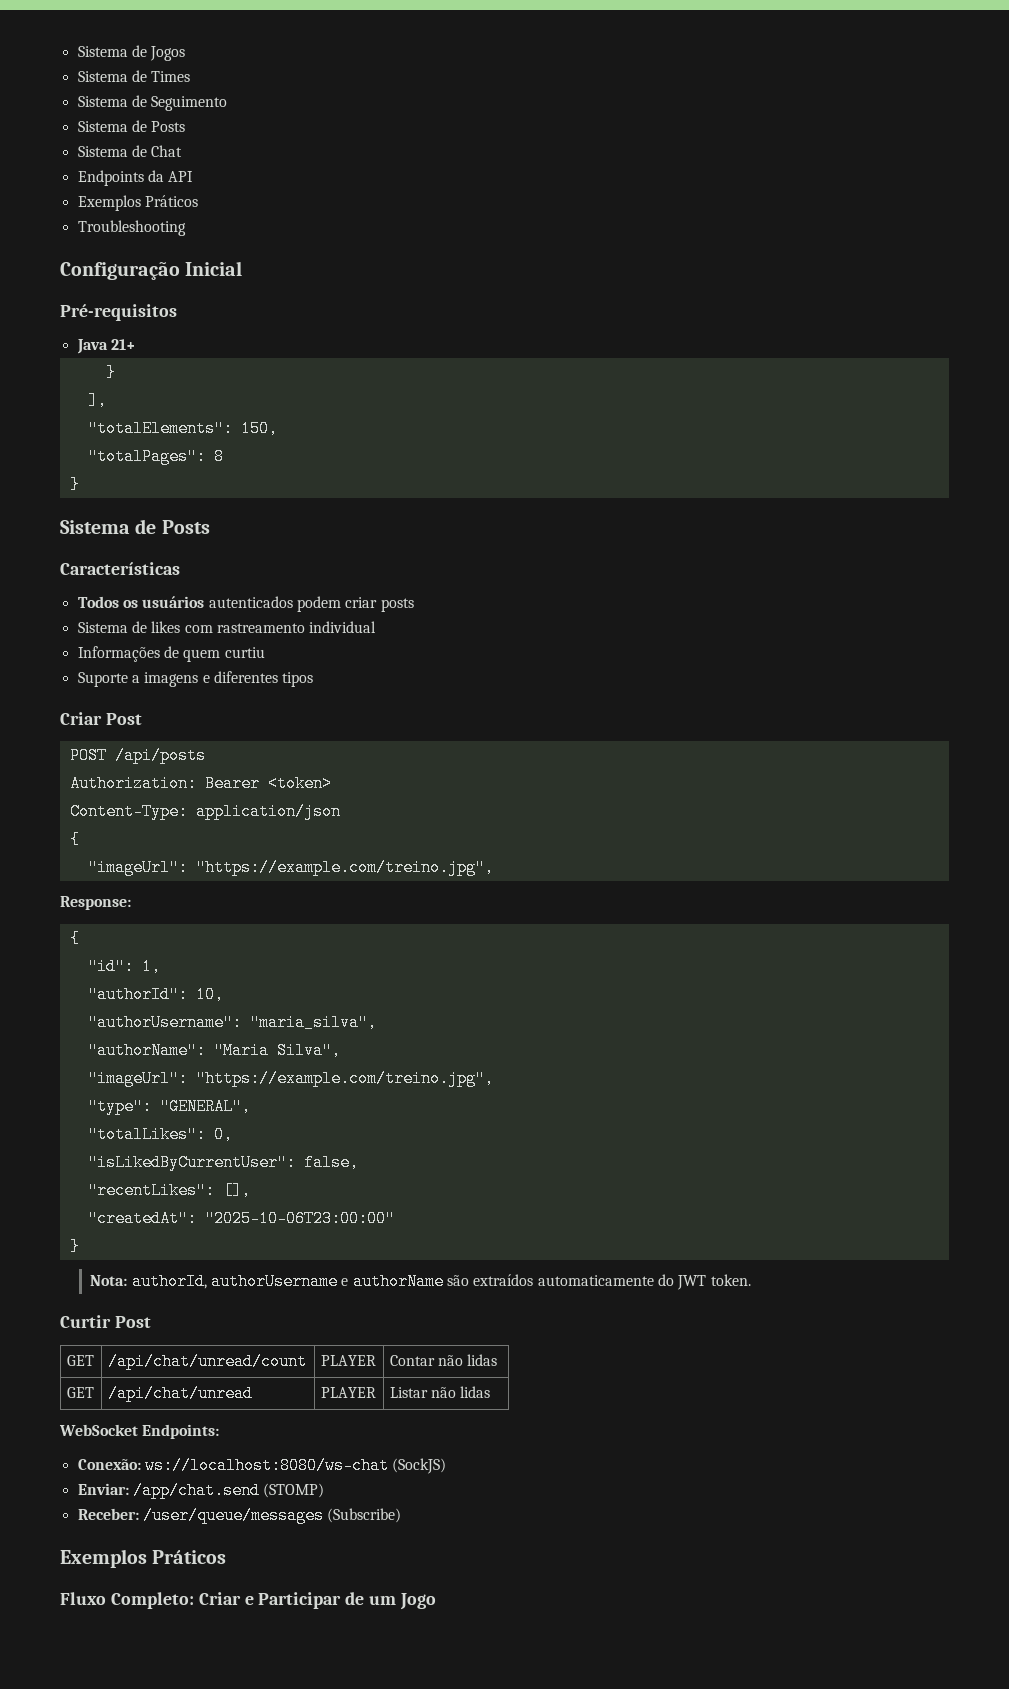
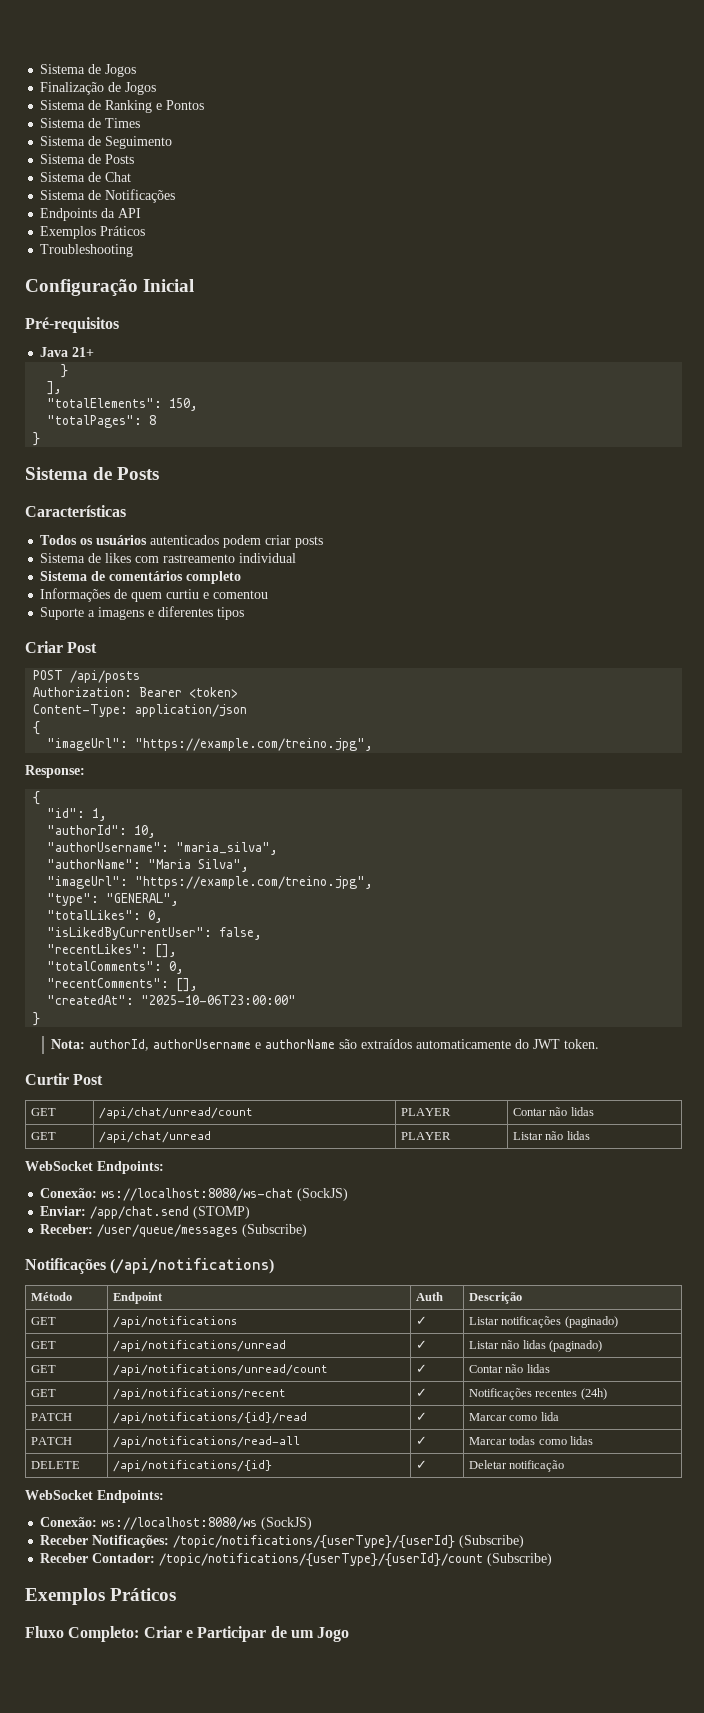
+ Finalização de Jogos
+ Sistema de Ranking e Pontos
+ Sistema de Notificações
+ Sistema de comentários completo
- Informações de quem curtiu
+ Informações de quem curtiu e comentou
+ "totalComments": 0,
+ "recentComments": [],
+ Notificações (/api/notifications)
+ Método | Endpoint | Auth | Descrição
+ GET | /api/notifications | ✓ | Listar notificações (paginado)
+ GET | /api/notifications/unread | ✓ | Listar não lidas (paginado)
+ GET | /api/notifications/unread/count | ✓ | Contar não lidas
+ GET | /api/notifications/recent | ✓ | Notificações recentes (24h)
+ PATCH | /api/notifications/{id}/read | ✓ | Marcar como lida
+ PATCH | /api/notifications/read-all | ✓ | Marcar todas como lidas
+ DELETE | /api/notifications/{id} | ✓ | Deletar notificação
+ WebSocket Endpoints:
+ Conexão: ws://localhost:8080/ws (SockJS)
+ Receber Notificações: /topic/notifications/{userType}/{userId} (Subscribe)
+ Receber Contador: /topic/notifications/{userType}/{userId}/count (Subscribe)

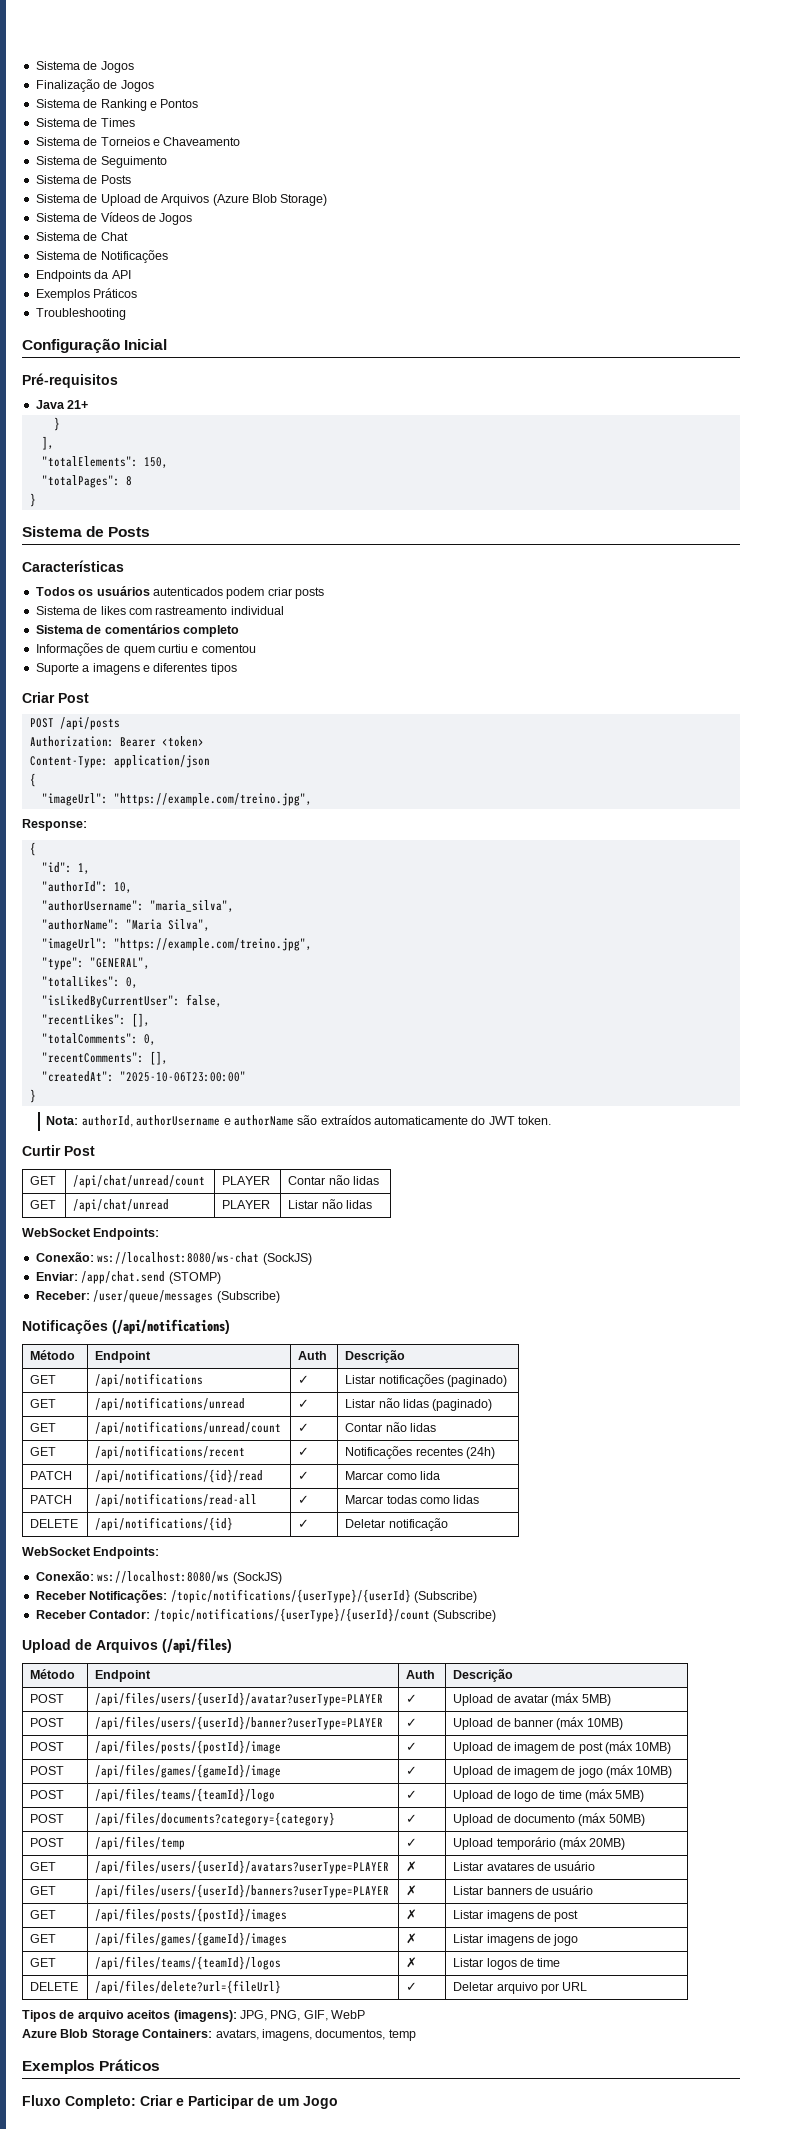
+ Sistema de Torneios e Chaveamento
+ Sistema de Upload de Arquivos (Azure Blob Storage)
+ Sistema de Vídeos de Jogos
+ Upload de Arquivos (/api/files)
+ Método | Endpoint | Auth | Descrição
+ POST | /api/files/users/{userId}/avatar?userType=PLAYER | ✓ | Upload de avatar (máx 5MB)
+ POST | /api/files/users/{userId}/banner?userType=PLAYER | ✓ | Upload de banner (máx 10MB)
+ POST | /api/files/posts/{postId}/image | ✓ | Upload de imagem de post (máx 10MB)
+ POST | /api/files/games/{gameId}/image | ✓ | Upload de imagem de jogo (máx 10MB)
+ POST | /api/files/teams/{teamId}/logo | ✓ | Upload de logo de time (máx 5MB)
+ POST | /api/files/documents?category={category} | ✓ | Upload de documento (máx 50MB)
+ POST | /api/files/temp | ✓ | Upload temporário (máx 20MB)
+ GET | /api/files/users/{userId}/avatars?userType=PLAYER | ✗ | Listar avatares de usuário
+ GET | /api/files/users/{userId}/banners?userType=PLAYER | ✗ | Listar banners de usuário
+ GET | /api/files/posts/{postId}/images | ✗ | Listar imagens de post
+ GET | /api/files/games/{gameId}/images | ✗ | Listar imagens de jogo
+ GET | /api/files/teams/{teamId}/logos | ✗ | Listar logos de time
+ DELETE | /api/files/delete?url={fileUrl} | ✓ | Deletar arquivo por URL
+ Tipos de arquivo aceitos (imagens): JPG, PNG, GIF, WebP
+ Azure Blob Storage Containers: avatars, imagens, documentos, temp

